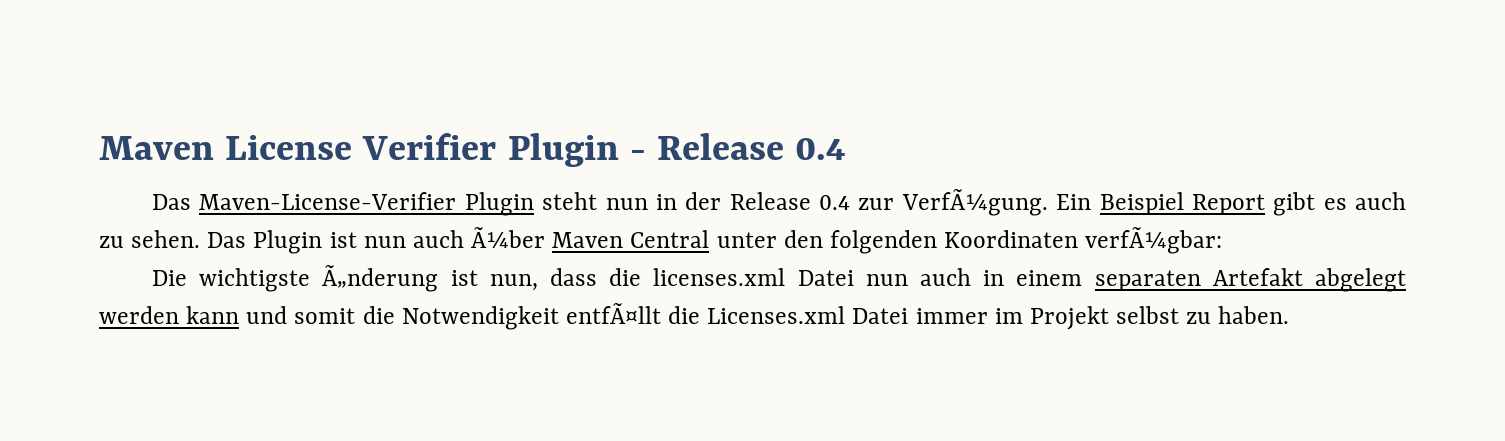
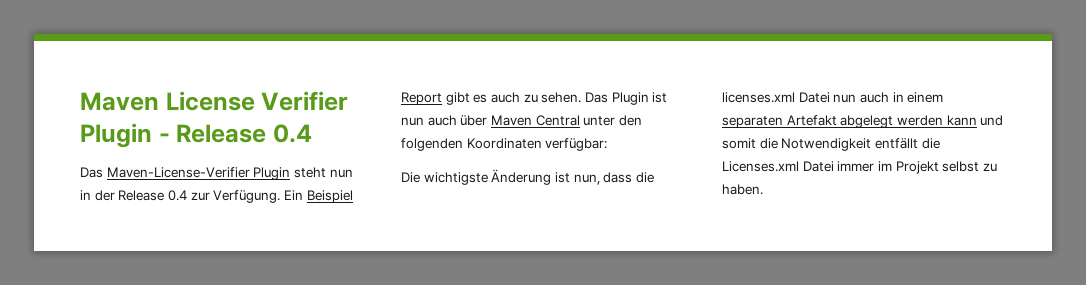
- Das Maven-License-Verifier Plugin steht nun in der Release 0.4 zur VerfÃ¼gung.
+ Das Maven-License-Verifier Plugin steht nun in der Release 0.4 zur Verfügung.
- Das Plugin ist nun auch Ã¼ber Maven Central unter den folgenden Koordinaten verfÃ¼gbar:
+ Das Plugin ist nun auch über Maven Central unter den folgenden Koordinaten verfügbar:
- Die wichtigste Ã„nderung ist nun, dass die licenses.xml Datei nun auch in einem separaten Artefakt abgelegt werden kann und somit die Notwendigkeit entfÃ¤llt die Licenses.xml Datei immer im Projekt selbst zu haben.
+ Die wichtigste Änderung ist nun, dass die licenses.xml Datei nun auch in einem separaten Artefakt abgelegt werden kann und somit die Notwendigkeit entfällt die Licenses.xml Datei immer im Projekt selbst zu haben.

